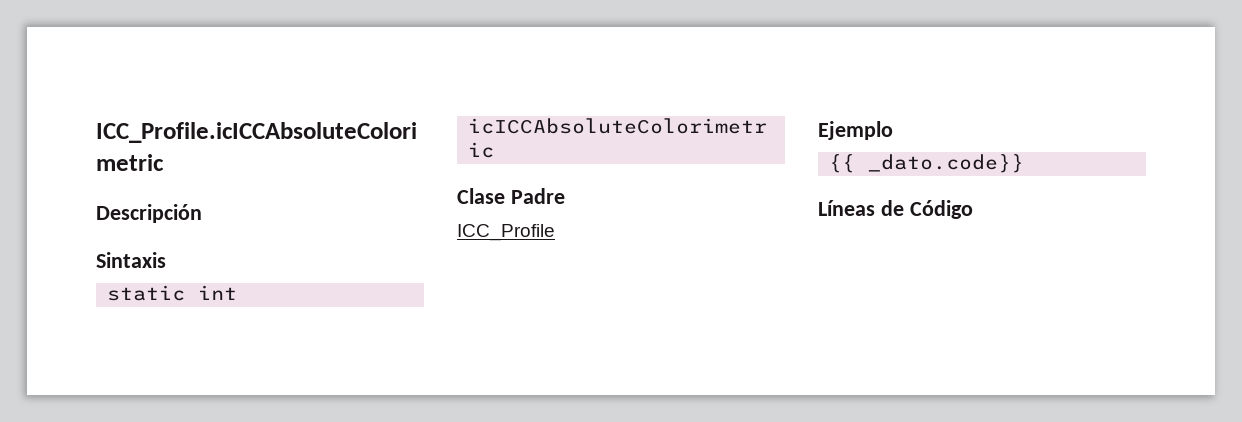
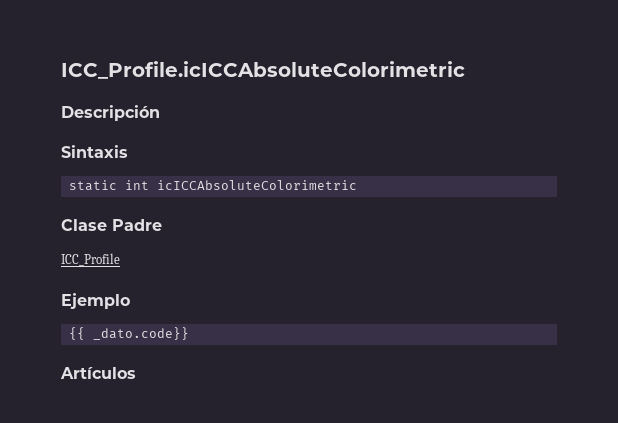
- Líneas de Código
+ Artículos

